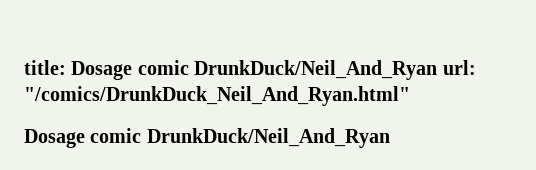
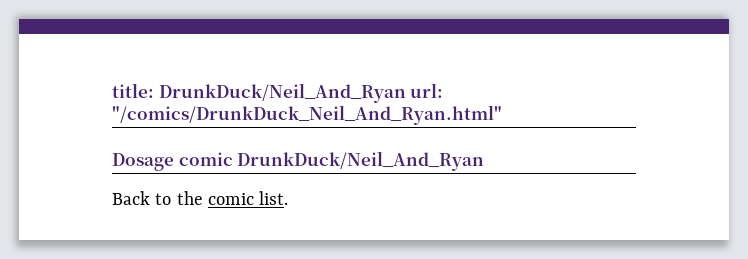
- title: Dosage comic DrunkDuck/Neil_And_Ryan url: "/comics/DrunkDuck_Neil_And_Ryan.html"
+ title: DrunkDuck/Neil_And_Ryan url: "/comics/DrunkDuck_Neil_And_Ryan.html"
+ Back to the comic list.

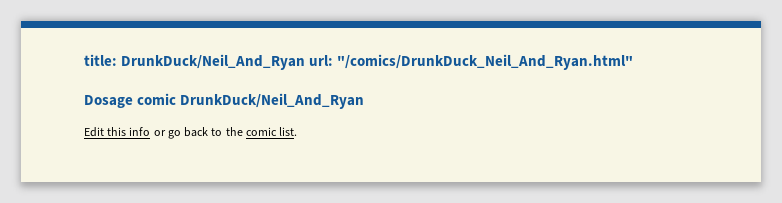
- Back to the comic list.
+ Edit this info or go back to the comic list.

